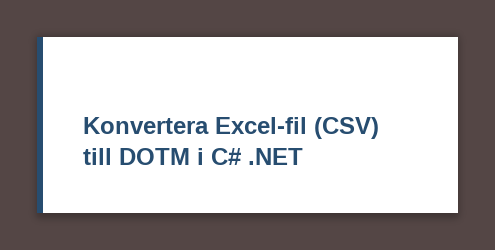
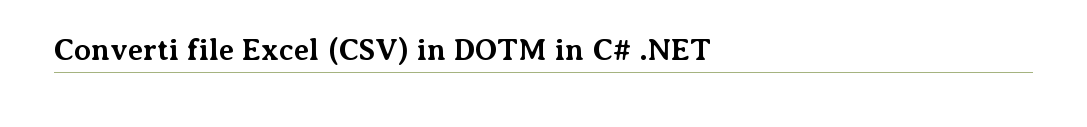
- Konvertera Excel-fil (CSV) till DOTM i C# .NET
+ Converti file Excel (CSV) in DOTM in C# .NET

